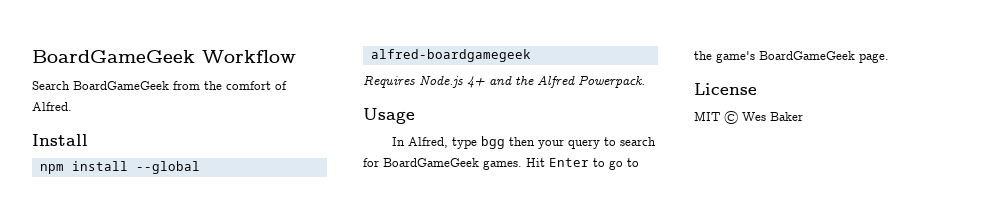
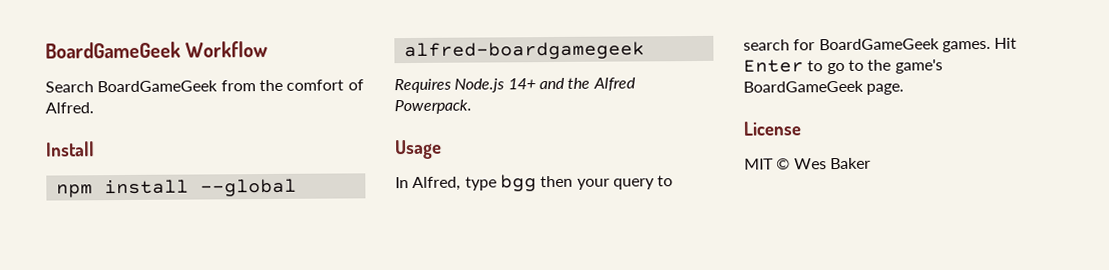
- Requires Node.js 4+ and the Alfred Powerpack.
+ Requires Node.js 14+ and the Alfred Powerpack.

